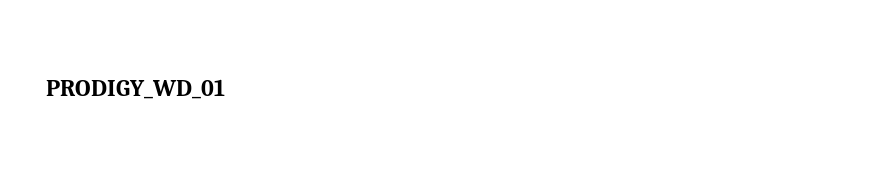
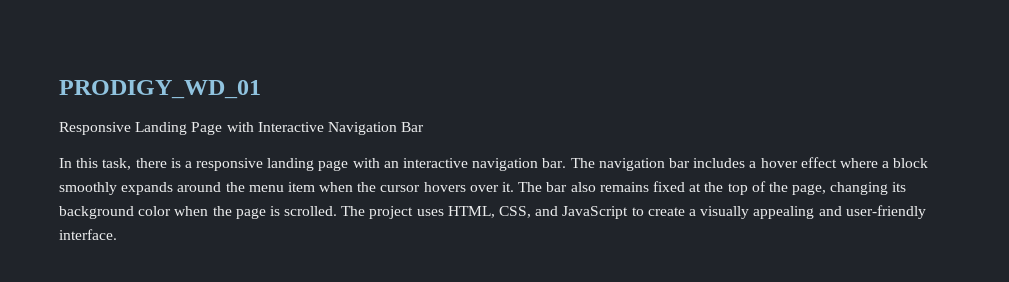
+ Responsive Landing Page with Interactive Navigation Bar
+ In this task, there is a responsive landing page with an interactive navigation bar. The navigation bar includes a hover effect where a block smoothly expands around the menu item when the cursor hovers over it. The bar also remains fixed at the top of the page, changing its background color when the page is scrolled. The project uses HTML, CSS, and JavaScript to create a visually appealing and user-friendly interface.

